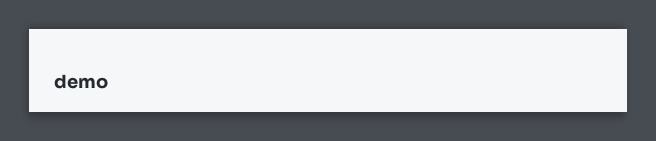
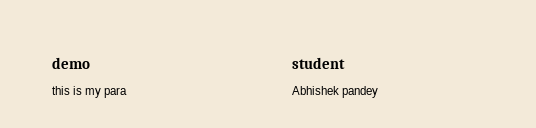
+ this is my para
+ student
+ Abhishek pandey

